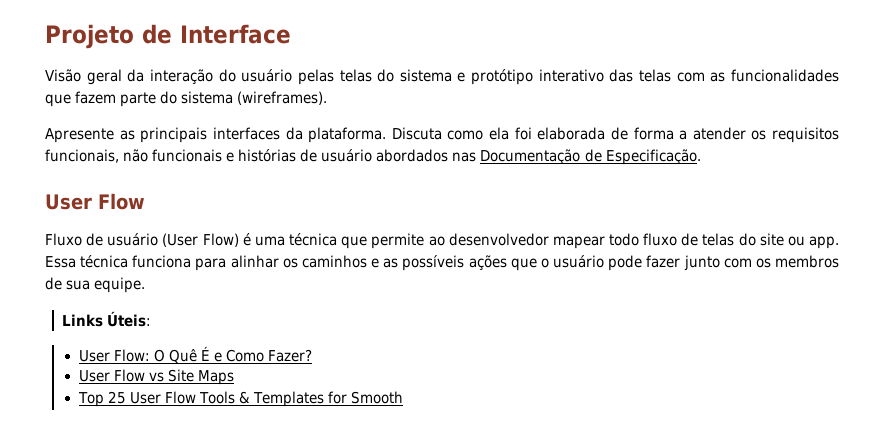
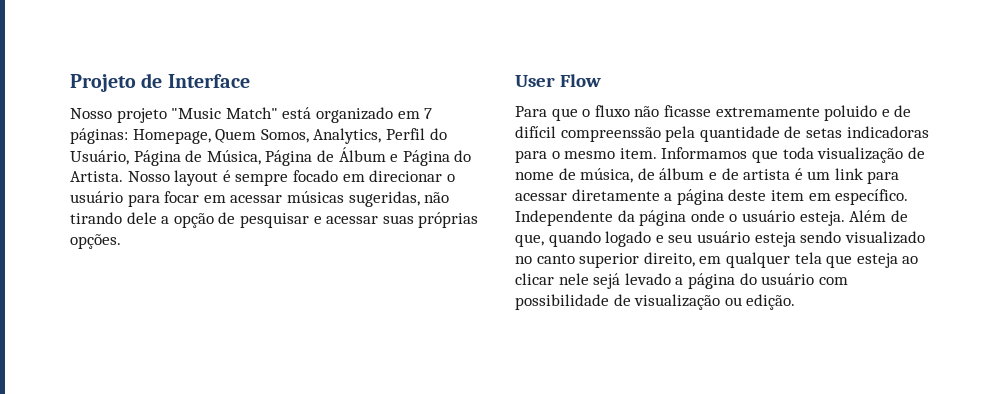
- Visão geral da interação do usuário pelas telas do sistema e protótipo interativo das telas com as funcionalidades que fazem parte do sistema (wireframes).
- Apresente as principais interfaces da plataforma. Discuta como ela foi elaborada de forma a atender os requisitos funcionais, não funcionais e histórias de usuário abordados nas Documentação de Especificação.
+ Nosso projeto "Music Match" está organizado em 7 páginas: Homepage, Quem Somos, Analytics, Perfil do Usuário, Página de Música, Página de Álbum e Página do Artista. Nosso layout é sempre focado em direcionar o usuário para focar em acessar músicas sugeridas, não tirando dele a opção de pesquisar e acessar suas próprias opções.
  User Flow
- Fluxo de usuário (User Flow) é uma técnica que permite ao desenvolvedor mapear todo fluxo de telas do site ou app. Essa técnica funciona para alinhar os caminhos e as possíveis ações que o usuário pode fazer junto com os membros de sua equipe.
- Links Úteis:
- User Flow: O Quê É e Como Fazer?
- User Flow vs Site Maps
- Top 25 User Flow Tools & Templates for Smooth
+ Para que o fluxo não ficasse extremamente poluido e de difícil compreenssão pela quantidade de setas indicadoras para o mesmo item. Informamos que toda visualização de nome de música, de álbum e de artista é um link para acessar diretamente a página deste item em específico. Independente da página onde o usuário esteja. Além de que, quando logado e seu usuário esteja sendo visualizado no canto superior direito, em qualquer tela que esteja ao clicar nele sejá levado a página do usuário com possibilidade de visualização ou edição.

